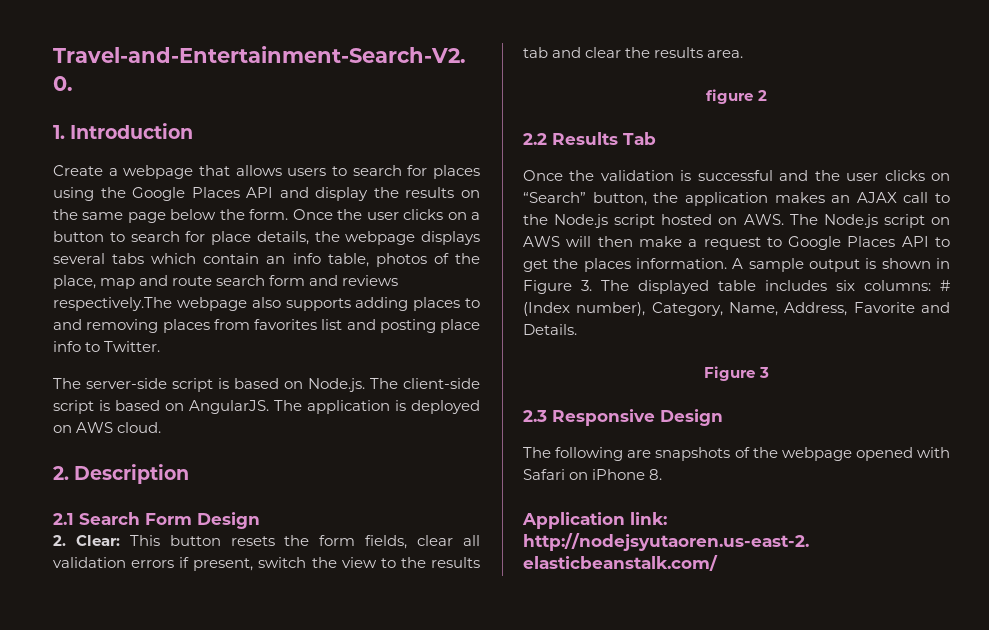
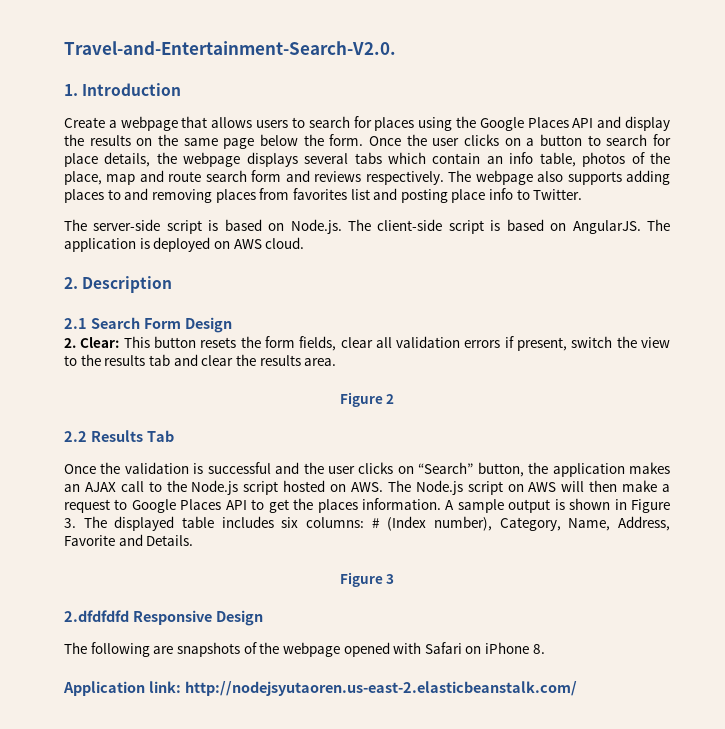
- Once the user clicks on a button to search for place details, the webpage displays several tabs which contain an info table, photos of the place, map and route search form and reviews respectively.The webpage also supports adding places to and removing places from favorites list and posting place info to Twitter.
+ Once the user clicks on a button to search for place details, the webpage displays several tabs which contain an info table, photos of the place, map and route search form and reviews respectively. The webpage also supports adding places to and removing places from favorites list and posting place info to Twitter.
- figure 2
+ Figure 2
- 2.3 Responsive Design
+ 2.dfdfdfd Responsive Design

